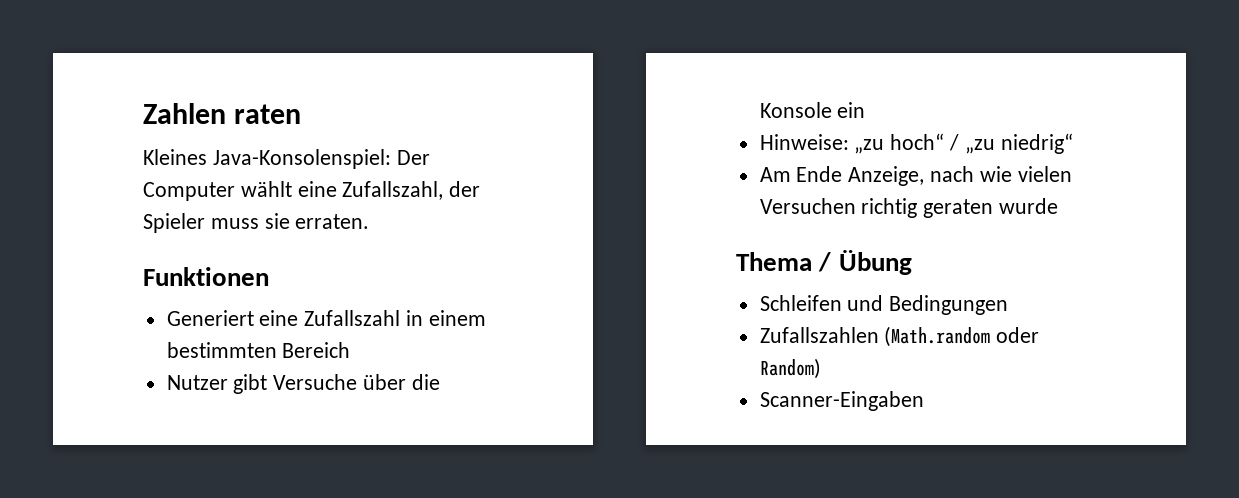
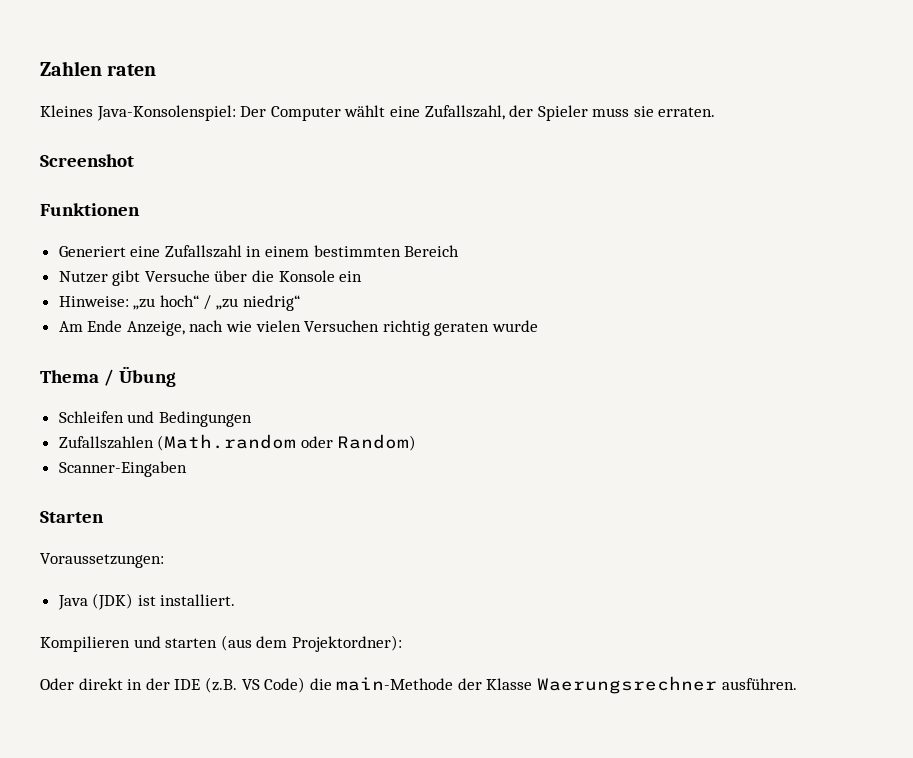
+ Screenshot
+ Starten
+ Voraussetzungen:
+ Java (JDK) ist installiert.
+ Kompilieren und starten (aus dem Projektordner):
+ Oder direkt in der IDE (z.B. VS Code) die main-Methode der Klasse Waerungsrechner ausführen.

